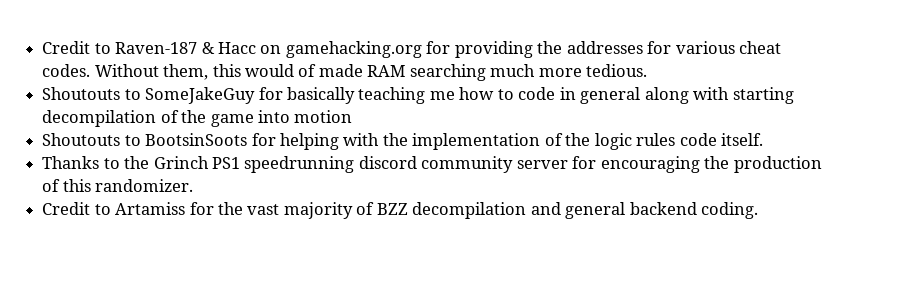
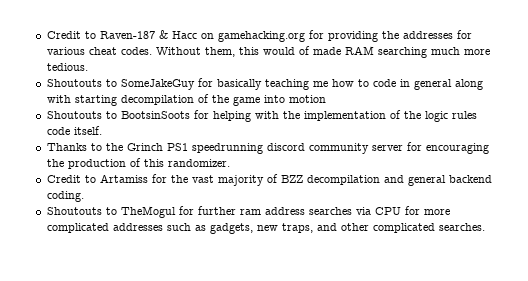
+ Shoutouts to TheMogul for further ram address searches via CPU for more complicated addresses such as gadgets, new traps, and other complicated searches.

